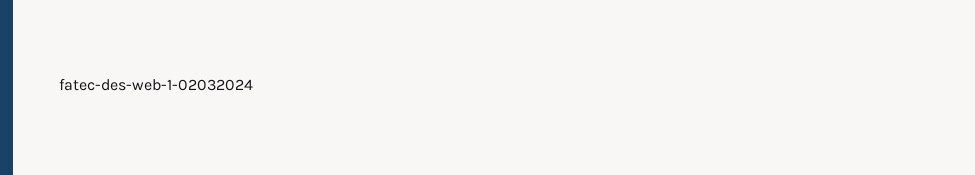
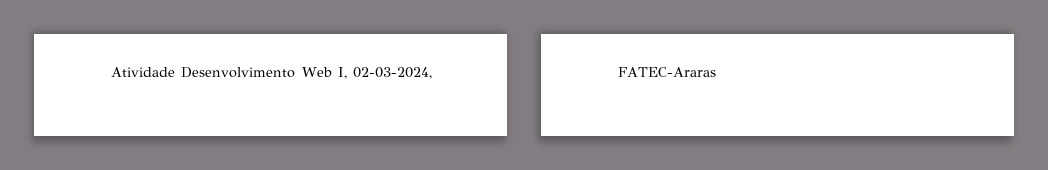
- fatec-des-web-1-02032024
+ Atividade Desenvolvimento Web I, 02-03-2024, FATEC-Araras

